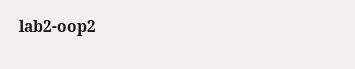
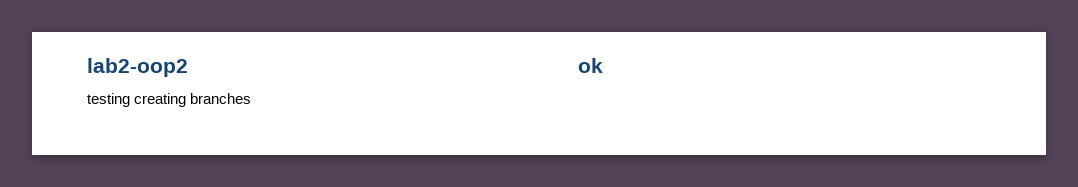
+ testing creating branches
+ ok

